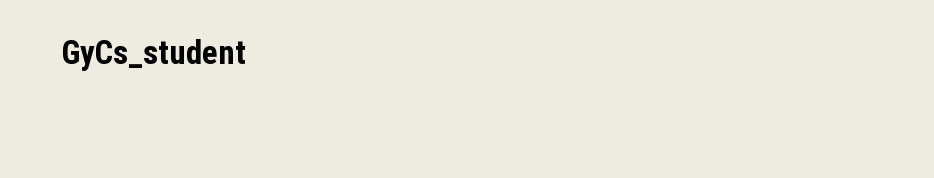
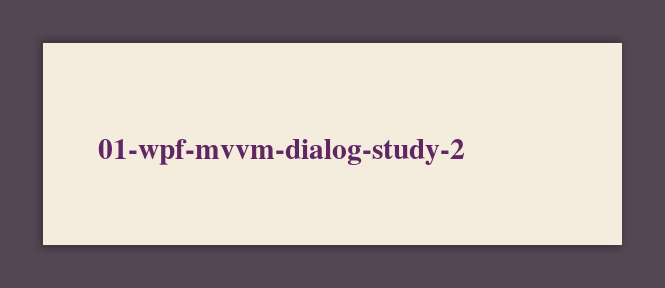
- GyCs_student
+ 01-wpf-mvvm-dialog-study-2

